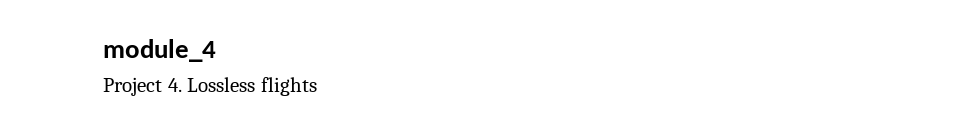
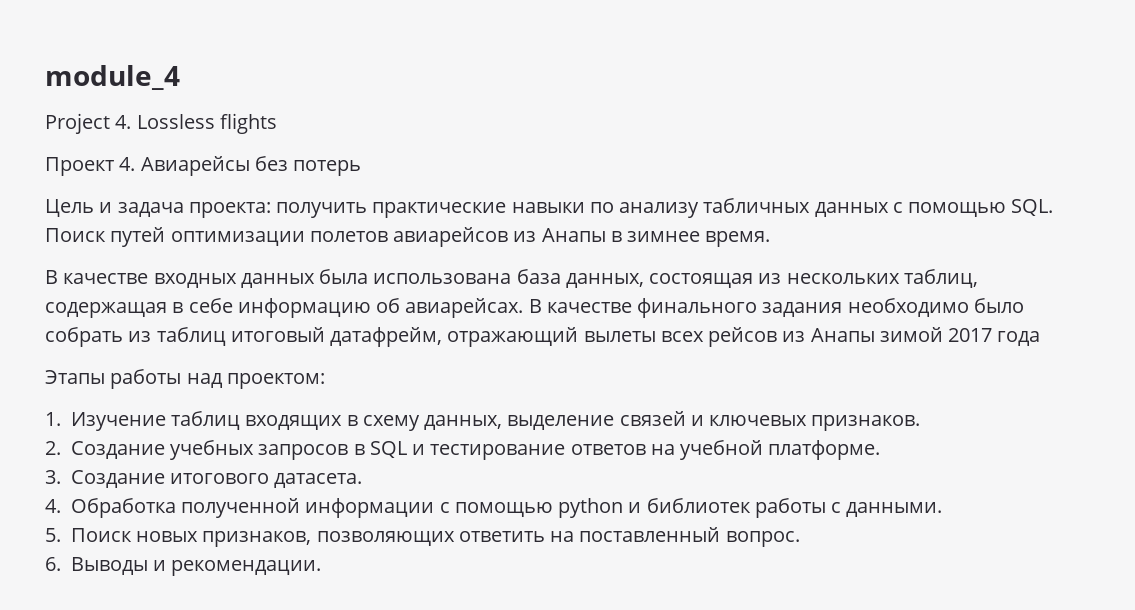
+ Проект 4. Авиарейсы без потерь
+ Цель и задача проекта: получить практические навыки по анализу табличных данных с помощью SQL. Поиск путей оптимизации полетов авиарейсов из Анапы в зимнее время.
+ В качестве входных данных была использована база данных, состоящая из нескольких таблиц, содержащая в себе информацию об авиарейсах. В качестве финального задания необходимо было собрать из таблиц итоговый датафрейм, отражающий вылеты всех рейсов из Анапы зимой 2017 года
+ Этапы работы над проектом:
+ 1. Изучение таблиц входящих в схему данных, выделение связей и ключевых признаков.
+ 2. Создание учебных запросов в SQL и тестирование ответов на учебной платформе.
+ 3. Создание итогового датасета.
+ 4. Обработка полученной информации с помощью python и библиотек работы с данными.
+ 5. Поиск новых признаков, позволяющих ответить на поставленный вопрос.
+ 6. Выводы и рекомендации.

